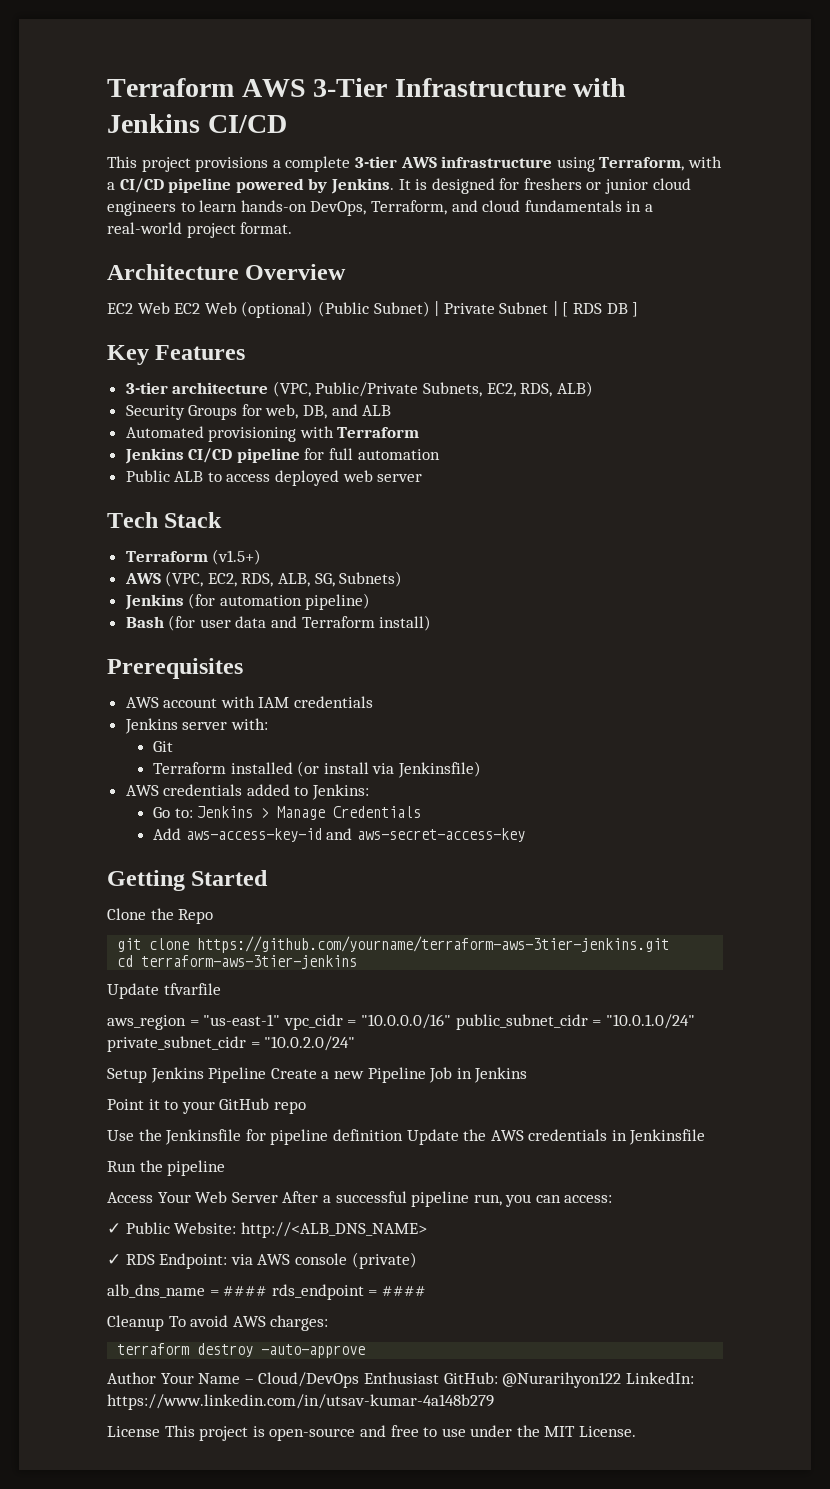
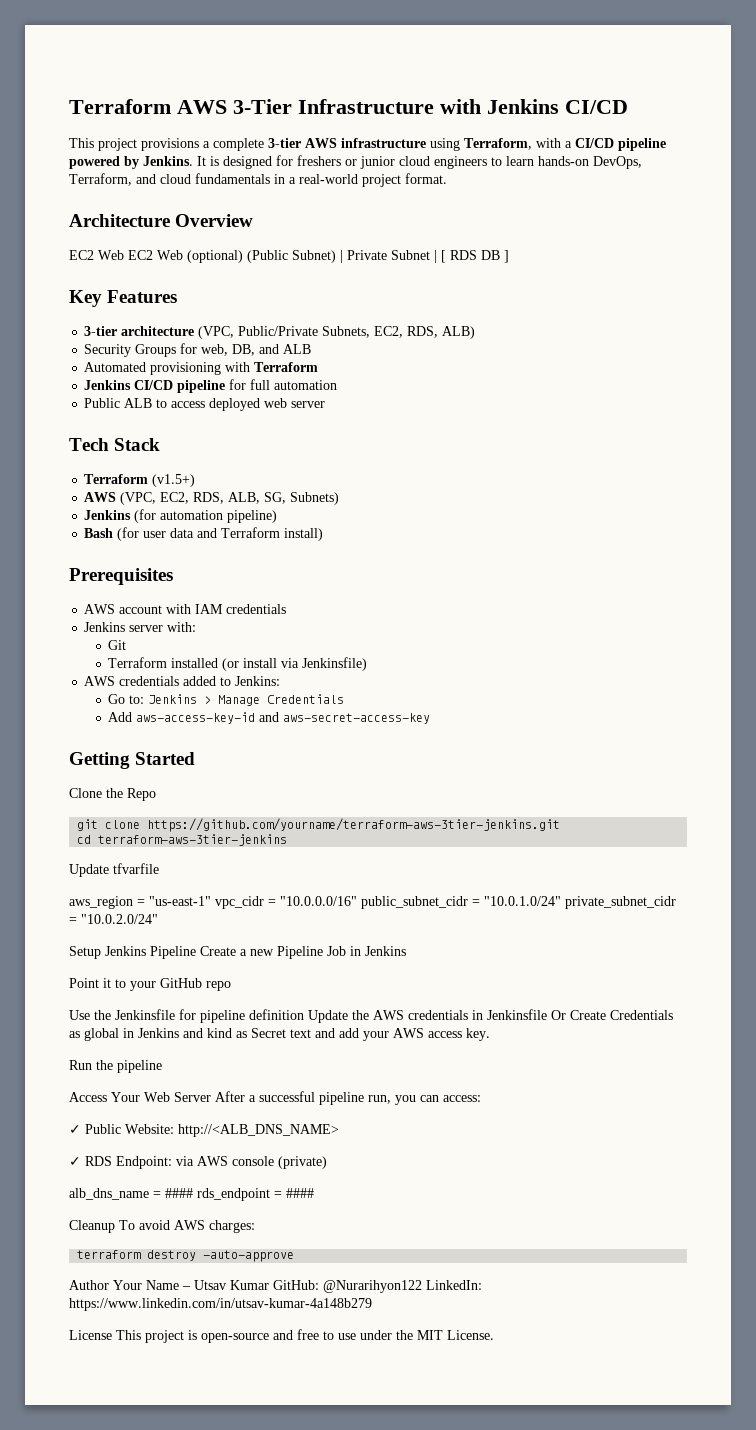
- Use the Jenkinsfile for pipeline definition Update the AWS credentials in Jenkinsfile
+ Use the Jenkinsfile for pipeline definition Update the AWS credentials in Jenkinsfile Or Create Credentials as global in Jenkins and kind as Secret text and add your AWS access key.
- Author Your Name – Cloud/DevOps Enthusiast GitHub: @Nurarihyon122 LinkedIn: https://www.linkedin.com/in/utsav-kumar-4a148b279
+ Author Your Name – Utsav Kumar GitHub: @Nurarihyon122 LinkedIn: https://www.linkedin.com/in/utsav-kumar-4a148b279

